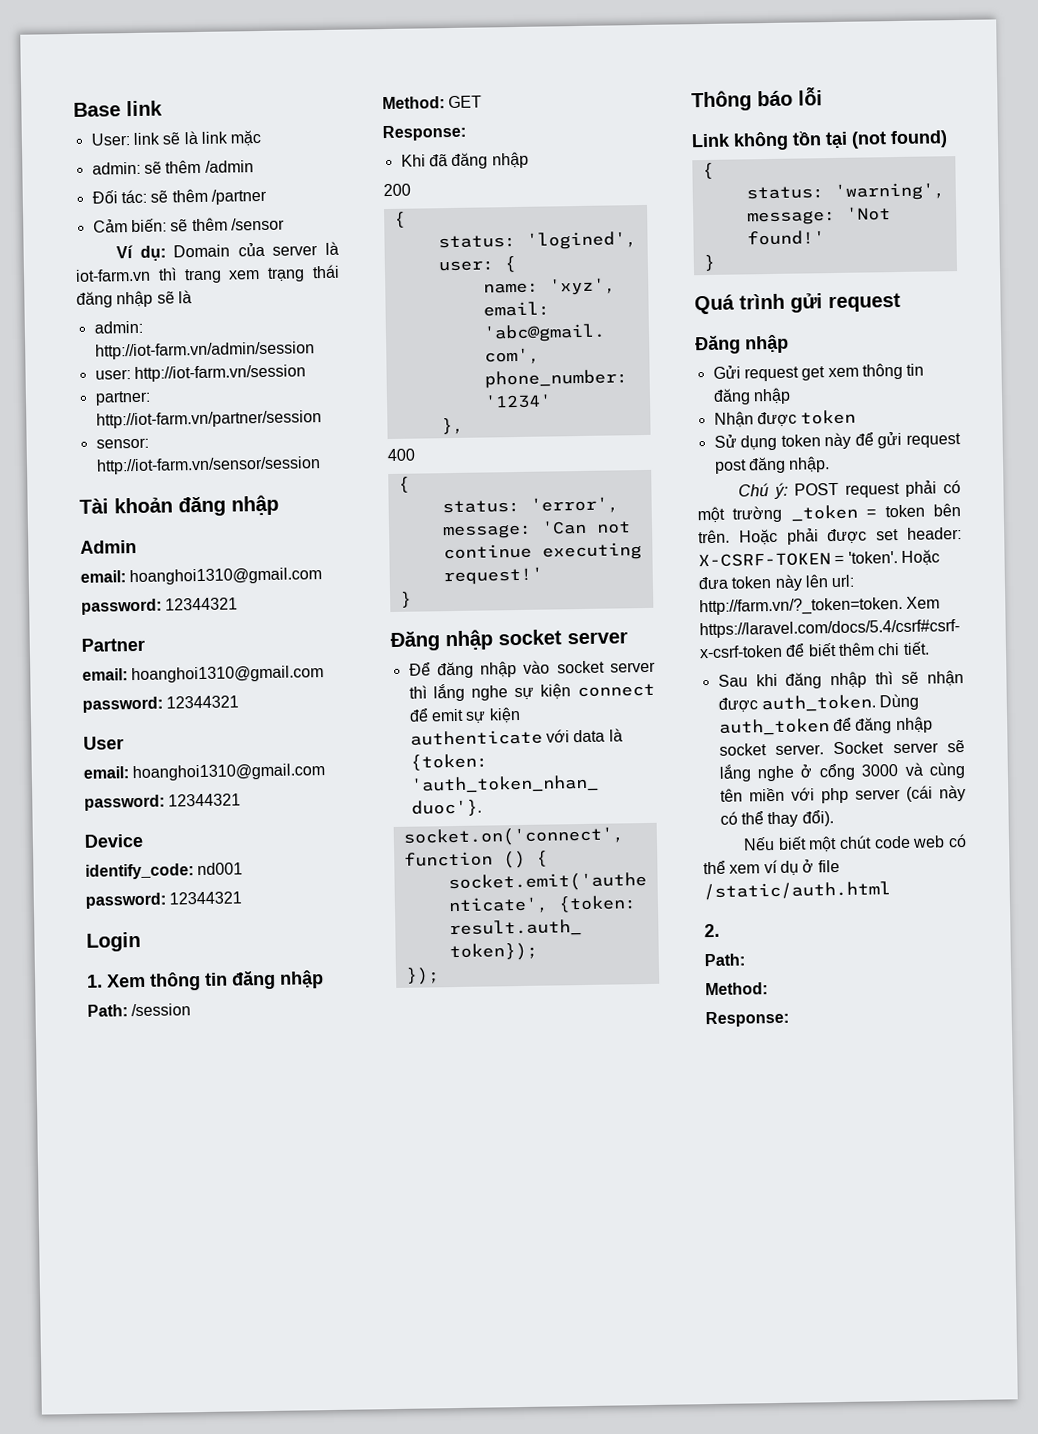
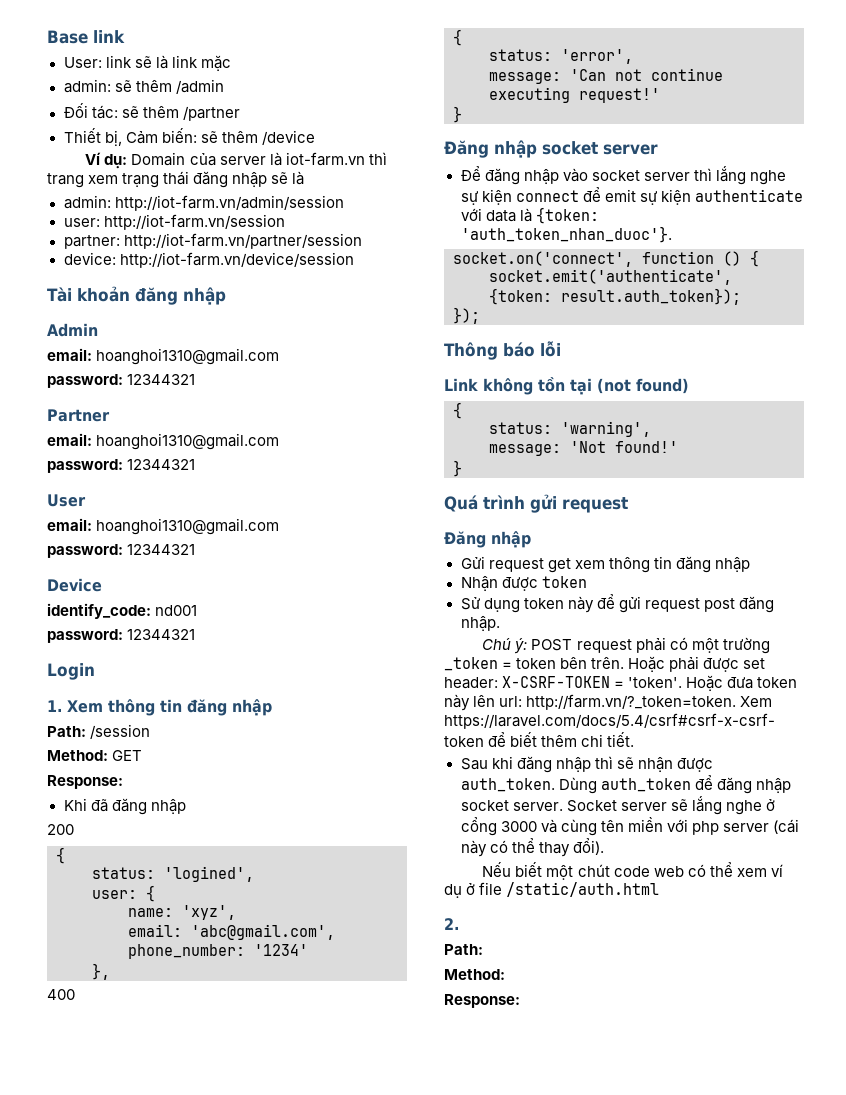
- Cảm biến: sẽ thêm /sensor
+ Thiết bị, Cảm biến: sẽ thêm /device
- sensor: http://iot-farm.vn/sensor/session
+ device: http://iot-farm.vn/device/session

